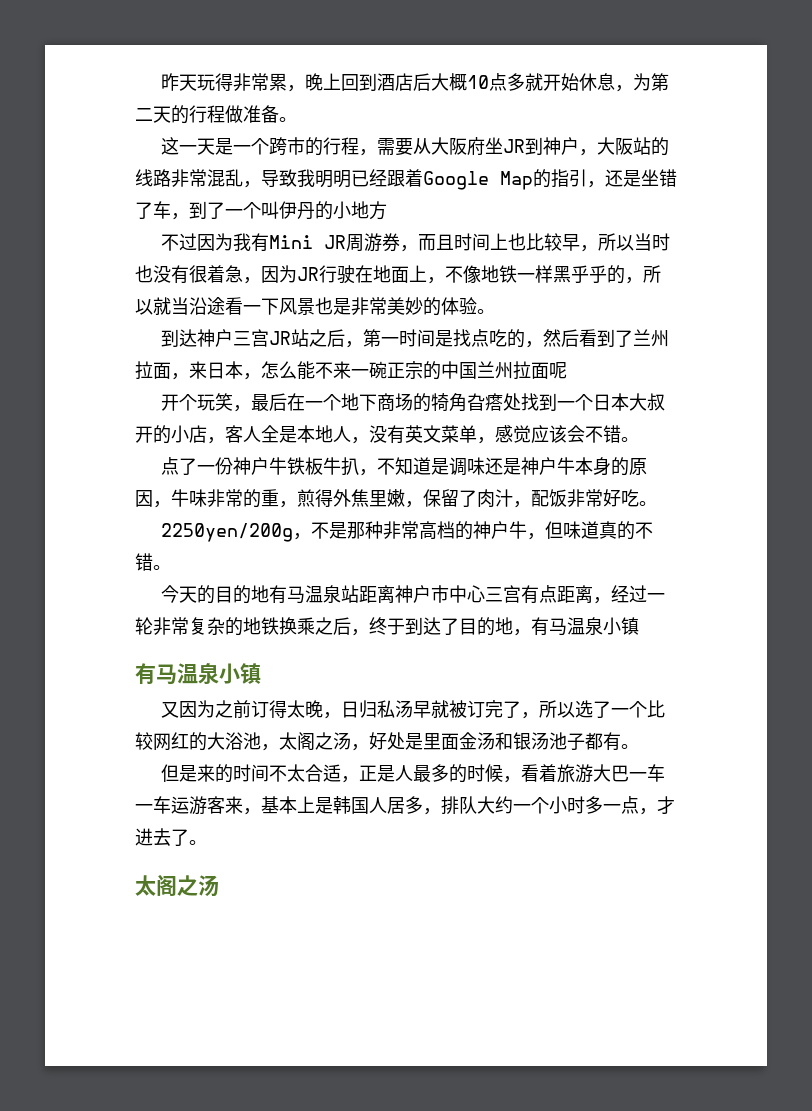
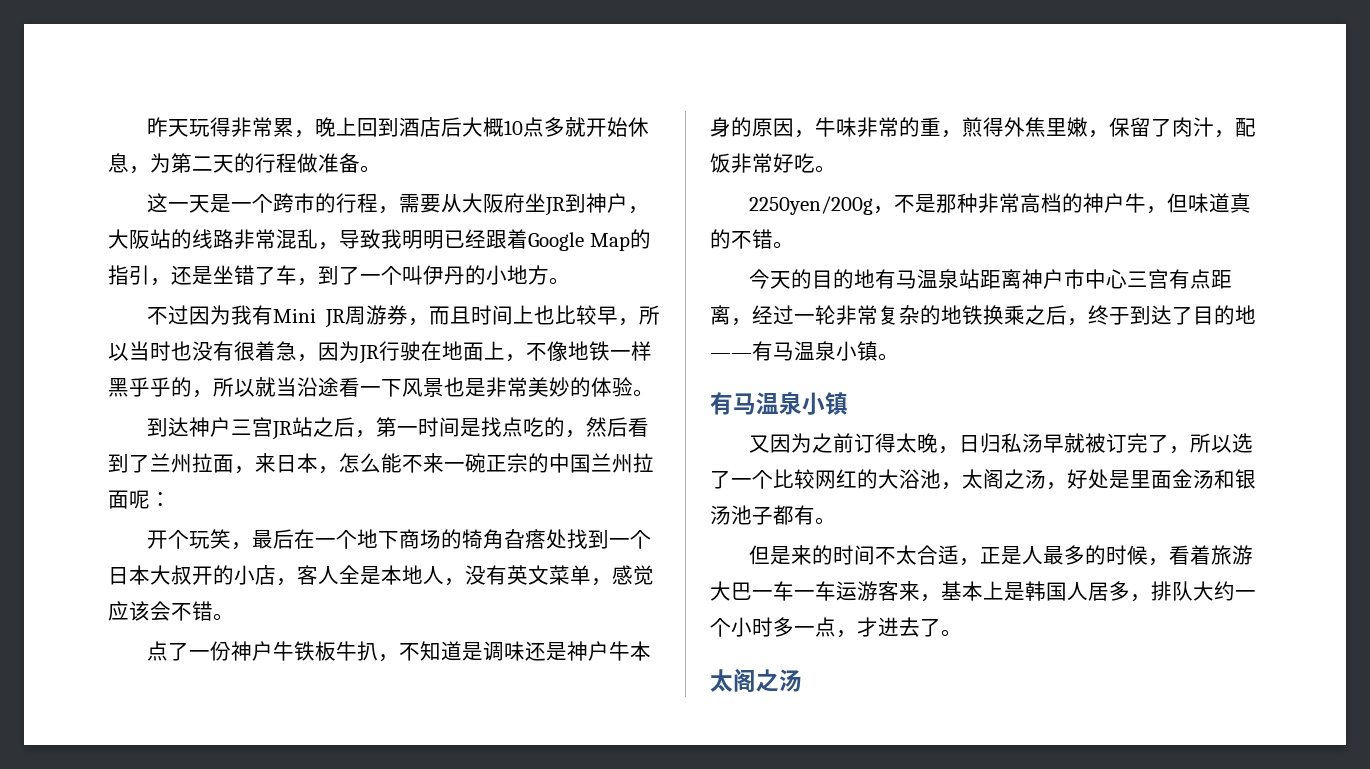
- 这一天是一个跨市的行程，需要从大阪府坐JR到神户，大阪站的线路非常混乱，导致我明明已经跟着Google Map的指引，还是坐错了车，到了一个叫伊丹的小地方
+ 这一天是一个跨市的行程，需要从大阪府坐JR到神户，大阪站的线路非常混乱，导致我明明已经跟着Google Map的指引，还是坐错了车，到了一个叫伊丹的小地方。
- 到达神户三宫JR站之后，第一时间是找点吃的，然后看到了兰州拉面，来日本，怎么能不来一碗正宗的中国兰州拉面呢
+ 到达神户三宫JR站之后，第一时间是找点吃的，然后看到了兰州拉面，来日本，怎么能不来一碗正宗的中国兰州拉面呢：
- 今天的目的地有马温泉站距离神户市中心三宫有点距离，经过一轮非常复杂的地铁换乘之后，终于到达了目的地，有马温泉小镇
+ 今天的目的地有马温泉站距离神户市中心三宫有点距离，经过一轮非常复杂的地铁换乘之后，终于到达了目的地——有马温泉小镇。

